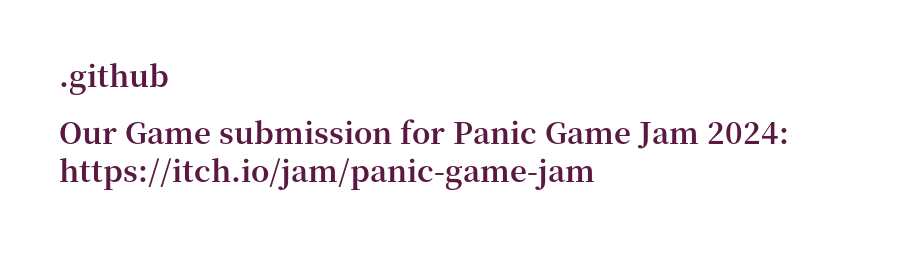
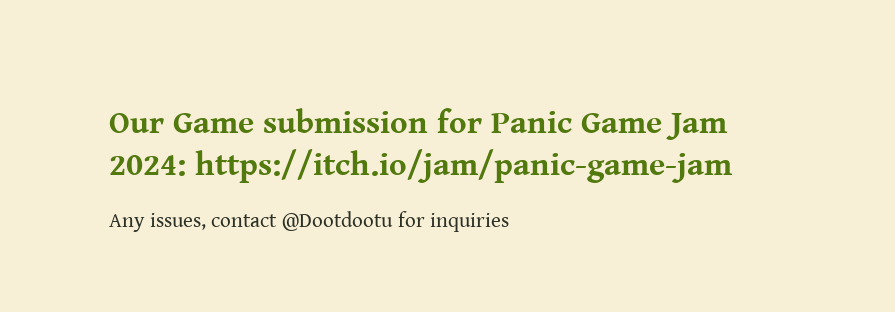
- .github
+ Any issues, contact @Dootdootu for inquiries

